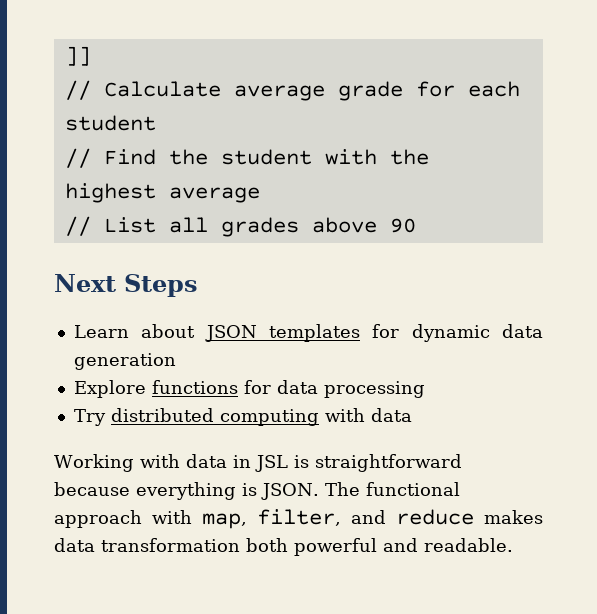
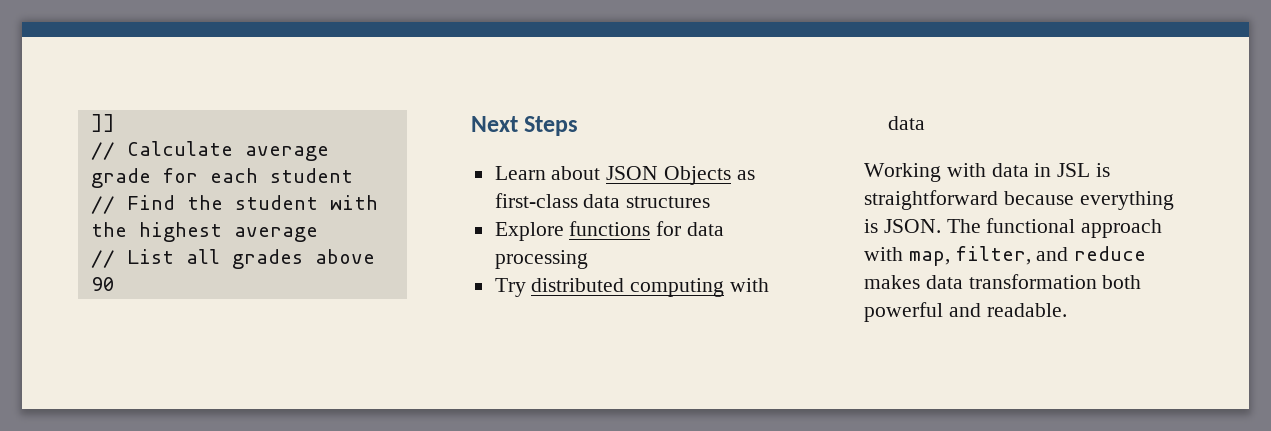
- Learn about JSON templates for dynamic data generation
+ Learn about JSON Objects as first-class data structures

